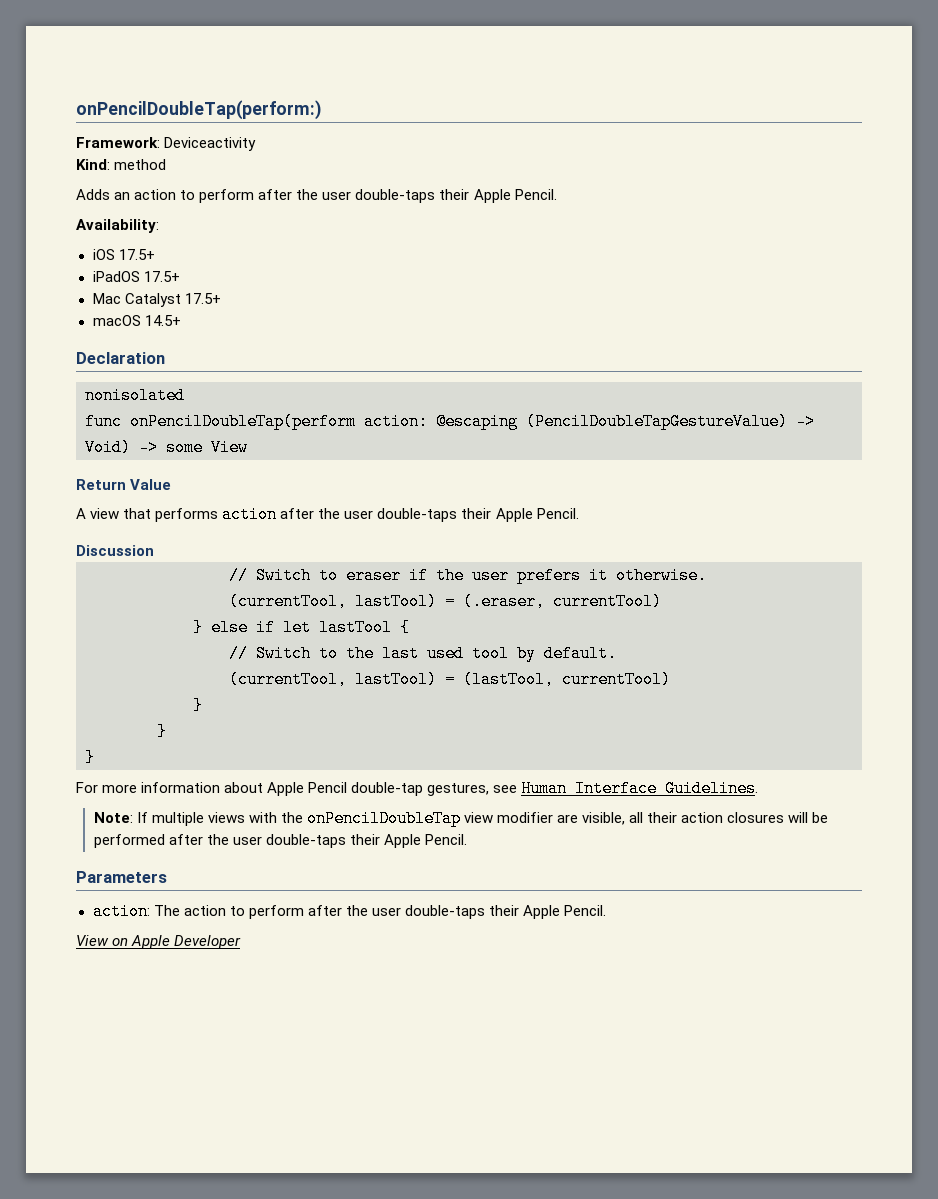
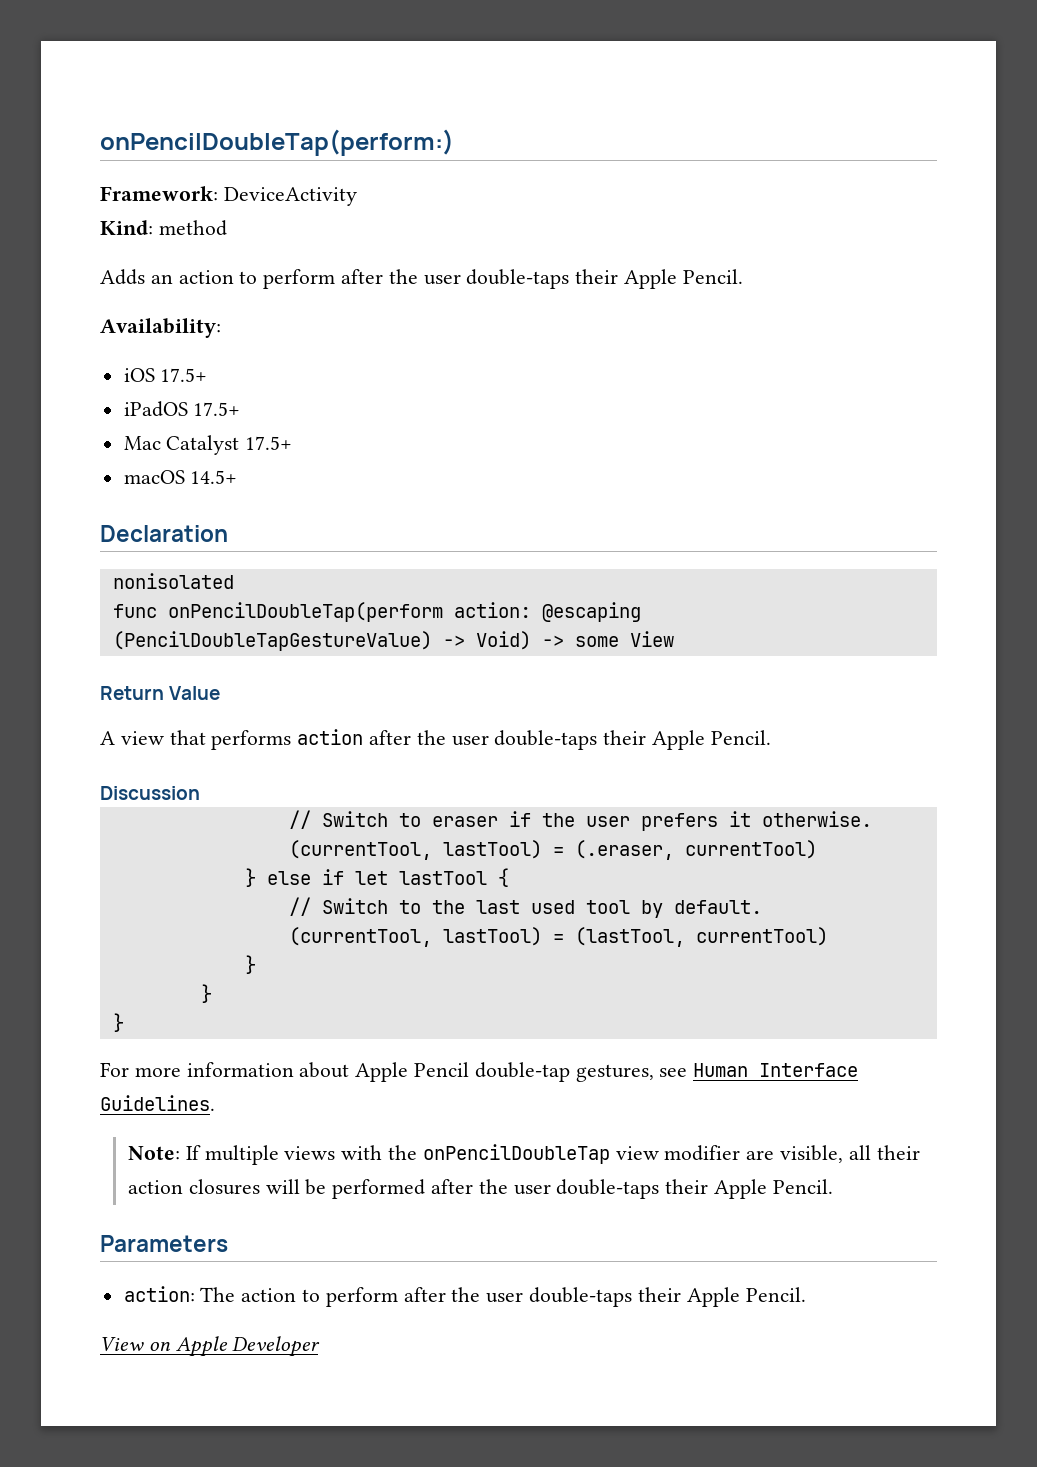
- Framework: Deviceactivity
+ Framework: DeviceActivity

